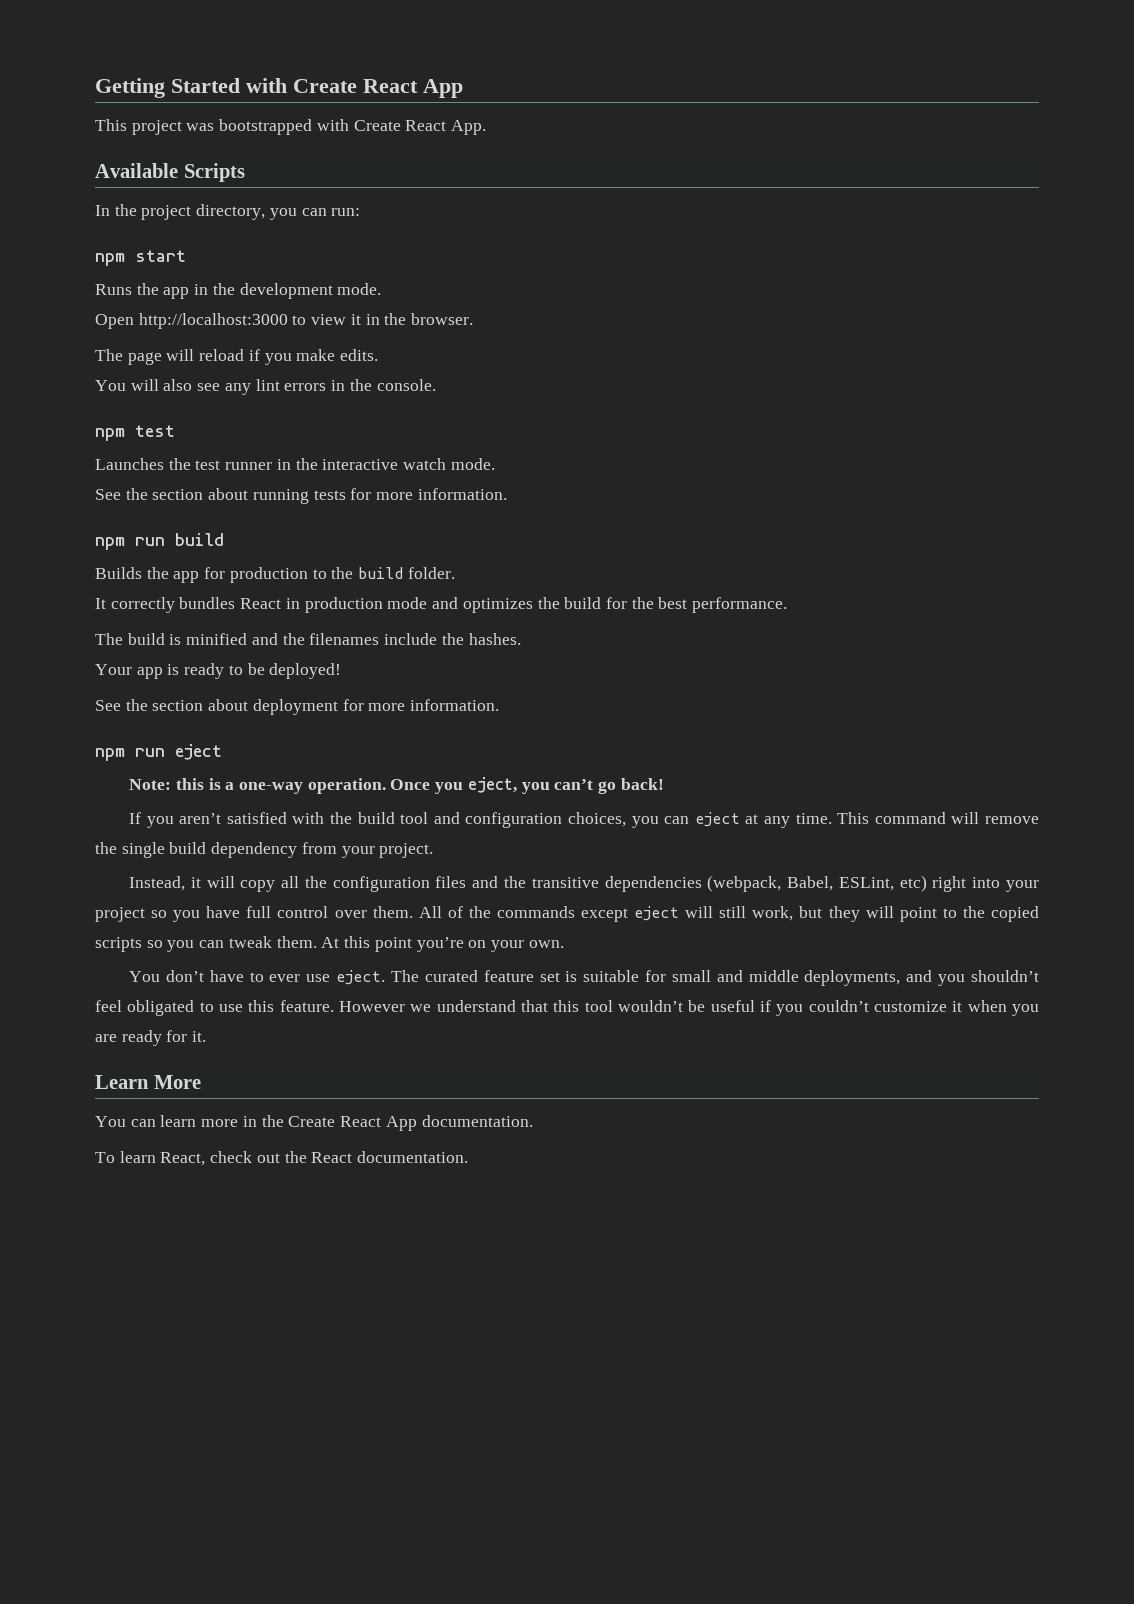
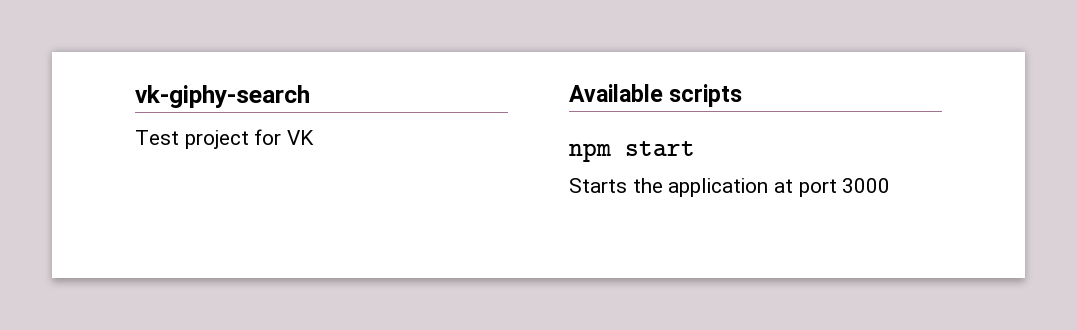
- Getting Started with Create React App
- This project was bootstrapped with Create React App.
- Available Scripts
- In the project directory, you can run:
+ vk-giphy-search
+ Test project for VK
+ Available scripts
  npm start
- Runs the app in the development mode.
- Open http://localhost:3000 to view it in the browser.
- The page will reload if you make edits.
- You will also see any lint errors in the console.
- npm test
- Launches the test runner in the interactive watch mode.
- See the section about running tests for more information.
- npm run build
- Builds the app for production to the build folder.
- It correctly bundles React in production mode and optimizes the build for the best performance.
- The build is minified and the filenames include the hashes.
- Your app is ready to be deployed!
- See the section about deployment for more information.
- npm run eject
- Note: this is a one-way operation. Once you eject, you can’t go back!
- If you aren’t satisfied with the build tool and configuration choices, you can eject at any time. This command will remove the single build dependency from your project.
- Instead, it will copy all the configuration files and the transitive dependencies (webpack, Babel, ESLint, etc) right into your project so you have full control over them. All of the commands except eject will still work, but they will point to the copied scripts so you can tweak them. At this point you’re on your own.
- You don’t have to ever use eject. The curated feature set is suitable for small and middle deployments, and you shouldn’t feel obligated to use this feature. However we understand that this tool wouldn’t be useful if you couldn’t customize it when you are ready for it.
- Learn More
- You can learn more in the Create React App documentation.
- To learn React, check out the React documentation.
+ Starts the application at port 3000

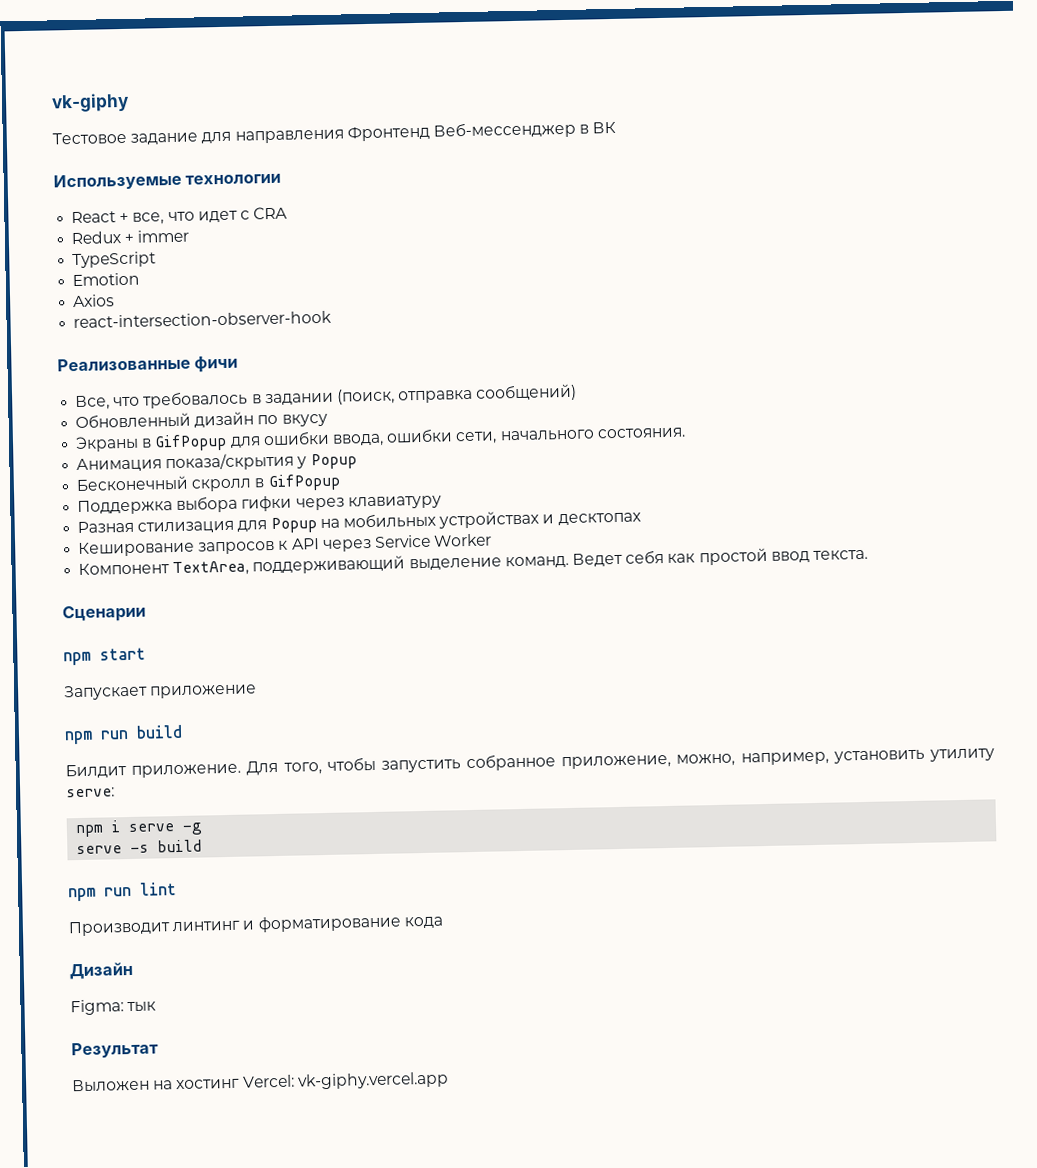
- vk-giphy-search
- Test project for VK
- Available scripts
+ vk-giphy
+ Тестовое задание для направления Фронтенд Веб-мессенджер в ВК
+ Используемые технологии
+ React + все, что идет с CRA
+ Redux + immer
+ TypeScript
+ Emotion
+ Axios
+ react-intersection-observer-hook
+ Реализованные фичи
+ Все, что требовалось в задании (поиск, отправка сообщений)
+ Обновленный дизайн по вкусу
+ Экраны в GifPopup для ошибки ввода, ошибки сети, начального состояния.
+ Анимация показа/скрытия у Popup
+ Бесконечный скролл в GifPopup
+ Поддержка выбора гифки через клавиатуру
+ Разная стилизация для Popup на мобильных устройствах и десктопах
+ Кеширование запросов к API через Service Worker
+ Компонент TextArea, поддерживающий выделение команд. Ведет себя как простой ввод текста.
+ Сценарии
  npm start
- Starts the application at port 3000
+ Запускает приложение
+ npm run build
+ Билдит приложение. Для того, чтобы запустить собранное приложение, можно, например, установить утилиту serve:
+ npm i serve -g
+ serve -s build
+ npm run lint
+ Производит линтинг и форматирование кода
+ Дизайн
+ Figma: тык
+ Результат
+ Выложен на хостинг Vercel: vk-giphy.vercel.app

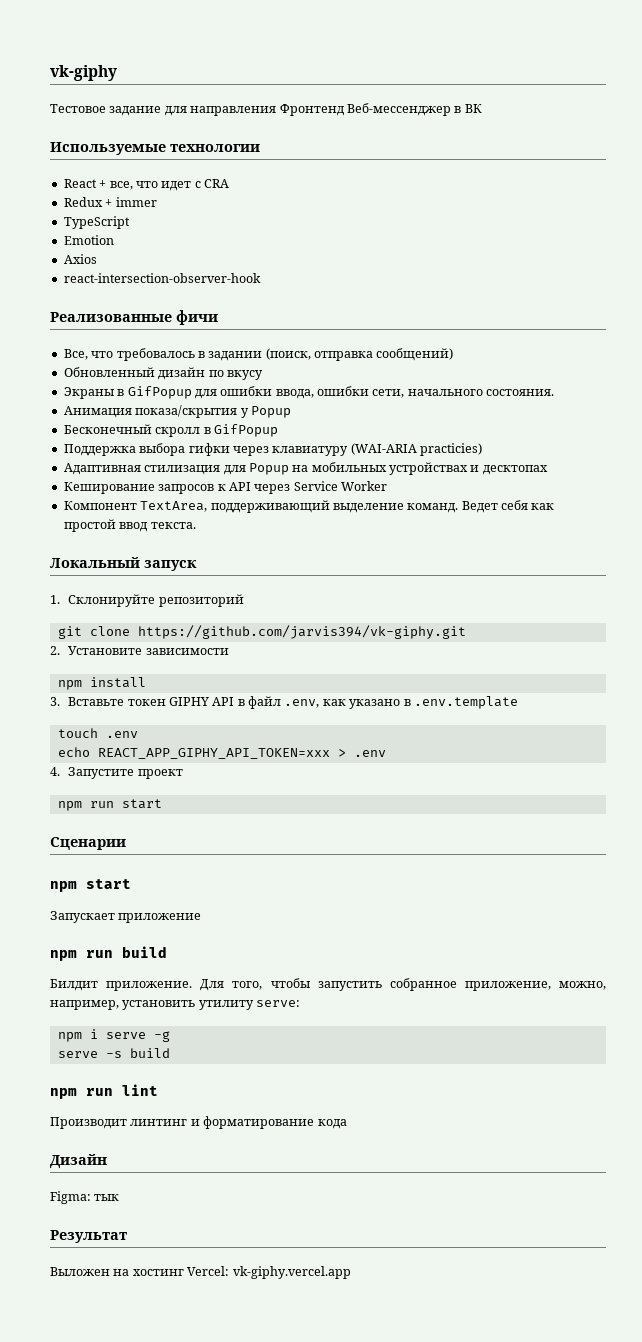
- Поддержка выбора гифки через клавиатуру
- Разная стилизация для Popup на мобильных устройствах и десктопах
+ Поддержка выбора гифки через клавиатуру (WAI-ARIA practicies)
+ Адаптивная стилизация для Popup на мобильных устройствах и десктопах
+ Локальный запуск
+ 1. Склонируйте репозиторий
+ git clone https://github.com/jarvis394/vk-giphy.git
+ 2. Установите зависимости
+ npm install
+ 3. Вставьте токен GIPHY API в файл .env, как указано в .env.template
+ touch .env
+ echo REACT_APP_GIPHY_API_TOKEN=xxx > .env
+ 4. Запустите проект
+ npm run start

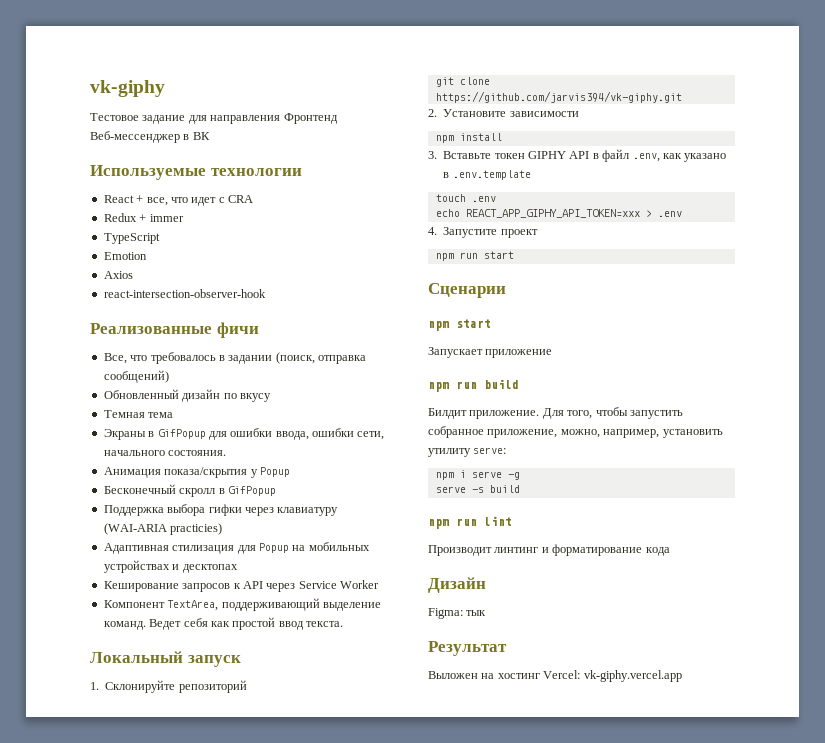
+ Темная тема

